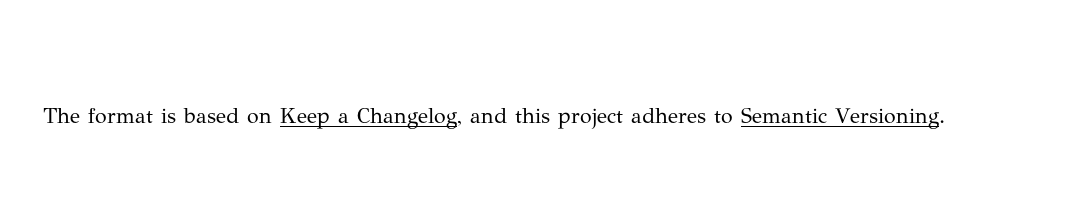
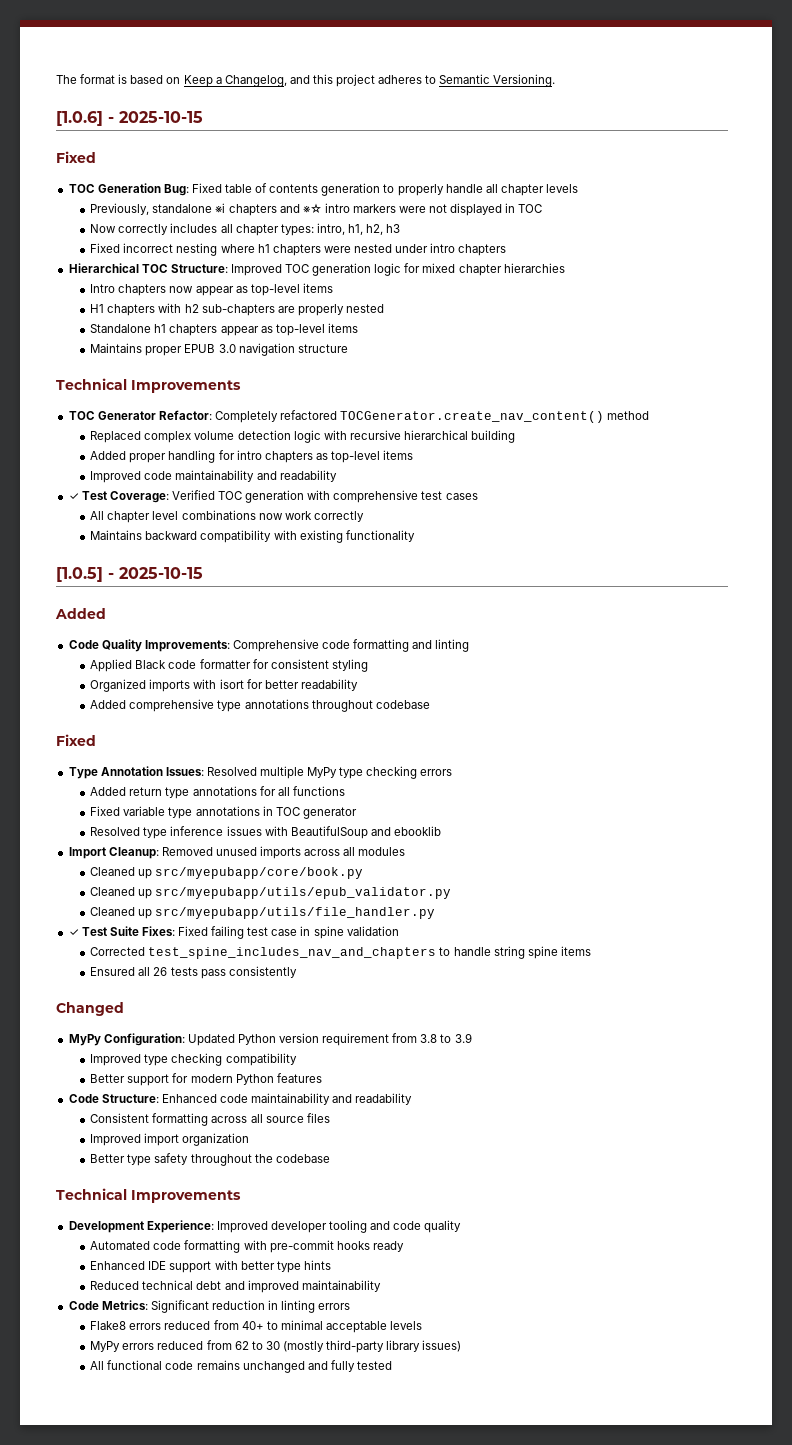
+ [1.0.6] - 2025-10-15
+ Fixed
+ TOC Generation Bug: Fixed table of contents generation to properly handle all chapter levels
+ Previously, standalone ※ⅰ chapters and ※☆ intro markers were not displayed in TOC
+ Now correctly includes all chapter types: intro, h1, h2, h3
+ Fixed incorrect nesting where h1 chapters were nested under intro chapters
+ Hierarchical TOC Structure: Improved TOC generation logic for mixed chapter hierarchies
+ Intro chapters now appear as top-level items
+ H1 chapters with h2 sub-chapters are properly nested
+ Standalone h1 chapters appear as top-level items
+ Maintains proper EPUB 3.0 navigation structure
+ Technical Improvements
+ TOC Generator Refactor: Completely refactored TOCGenerator.create_nav_content() method
+ Replaced complex volume detection logic with recursive hierarchical building
+ Added proper handling for intro chapters as top-level items
+ Improved code maintainability and readability
+ ✓ Test Coverage: Verified TOC generation with comprehensive test cases
+ All chapter level combinations now work correctly
+ Maintains backward compatibility with existing functionality
+ [1.0.5] - 2025-10-15
+ Added
+ Code Quality Improvements: Comprehensive code formatting and linting
+ Applied Black code formatter for consistent styling
+ Organized imports with isort for better readability
+ Added comprehensive type annotations throughout codebase
+ Fixed
+ Type Annotation Issues: Resolved multiple MyPy type checking errors
+ Added return type annotations for all functions
+ Fixed variable type annotations in TOC generator
+ Resolved type inference issues with BeautifulSoup and ebooklib
+ Import Cleanup: Removed unused imports across all modules
+ Cleaned up src/myepubapp/core/book.py
+ Cleaned up src/myepubapp/utils/epub_validator.py
+ Cleaned up src/myepubapp/utils/file_handler.py
+ ✓ Test Suite Fixes: Fixed failing test case in spine validation
+ Corrected test_spine_includes_nav_and_chapters to handle string spine items
+ Ensured all 26 tests pass consistently
+ Changed
+ MyPy Configuration: Updated Python version requirement from 3.8 to 3.9
+ Improved type checking compatibility
+ Better support for modern Python features
+ Code Structure: Enhanced code maintainability and readability
+ Consistent formatting across all source files
+ Improved import organization
+ Better type safety throughout the codebase
+ Technical Improvements
+ Development Experience: Improved developer tooling and code quality
+ Automated code formatting with pre-commit hooks ready
+ Enhanced IDE support with better type hints
+ Reduced technical debt and improved maintainability
+ Code Metrics: Significant reduction in linting errors
+ Flake8 errors reduced from 40+ to minimal acceptable levels
+ MyPy errors reduced from 62 to 30 (mostly third-party library issues)
+ All functional code remains unchanged and fully tested

